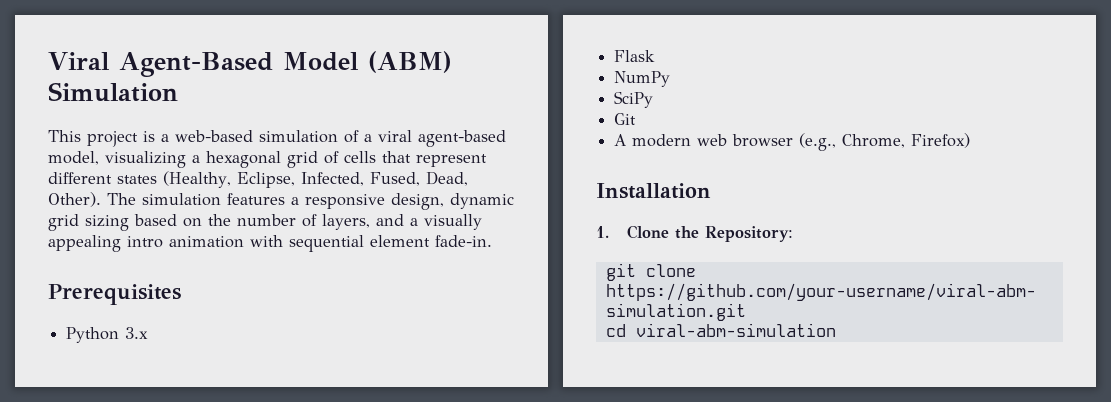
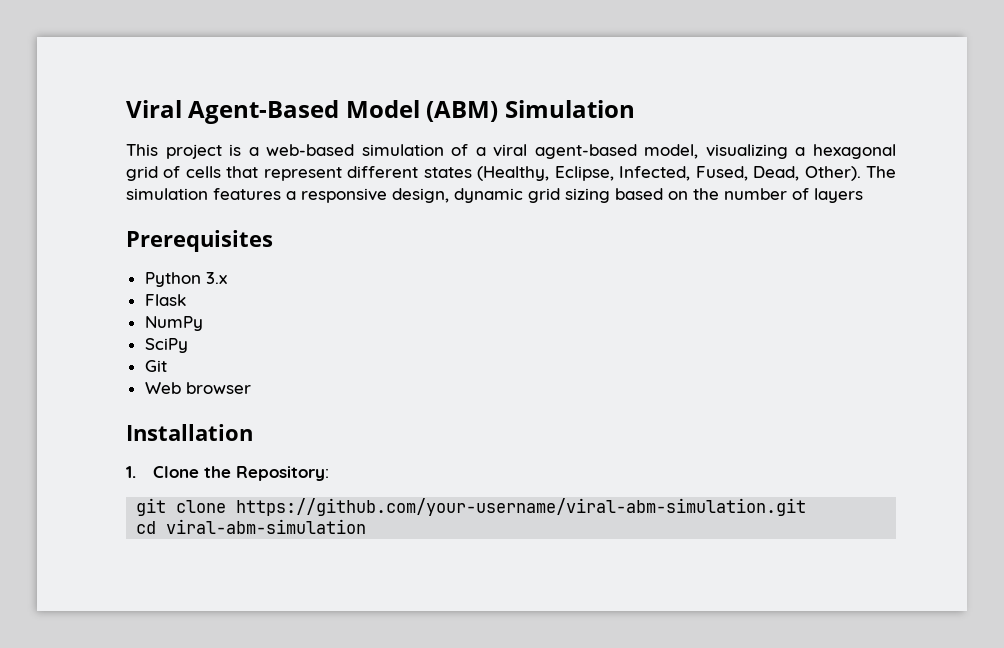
- The simulation features a responsive design, dynamic grid sizing based on the number of layers, and a visually appealing intro animation with sequential element fade-in.
+ The simulation features a responsive design, dynamic grid sizing based on the number of layers
- A modern web browser (e.g., Chrome, Firefox)
+ Web browser

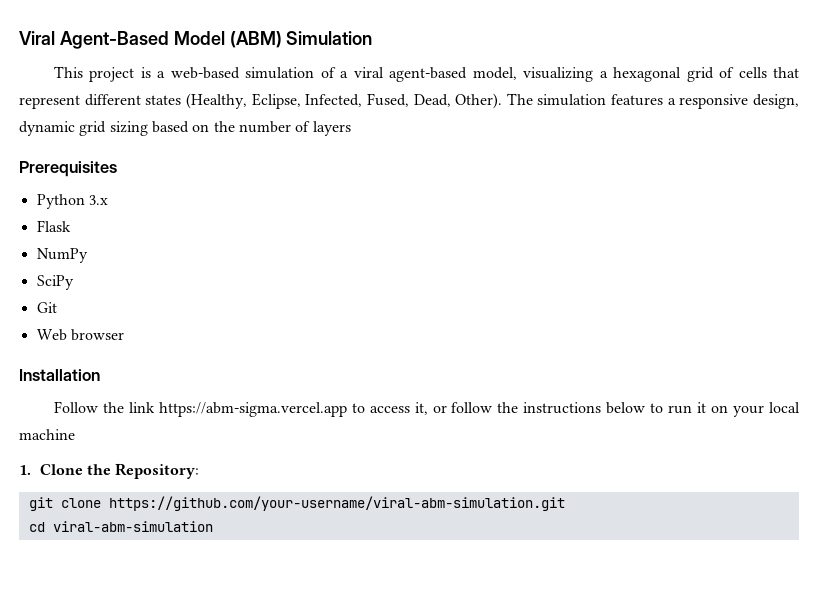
+ Follow the link https://abm-sigma.vercel.app to access it, or follow the instructions below to run it on your local machine

